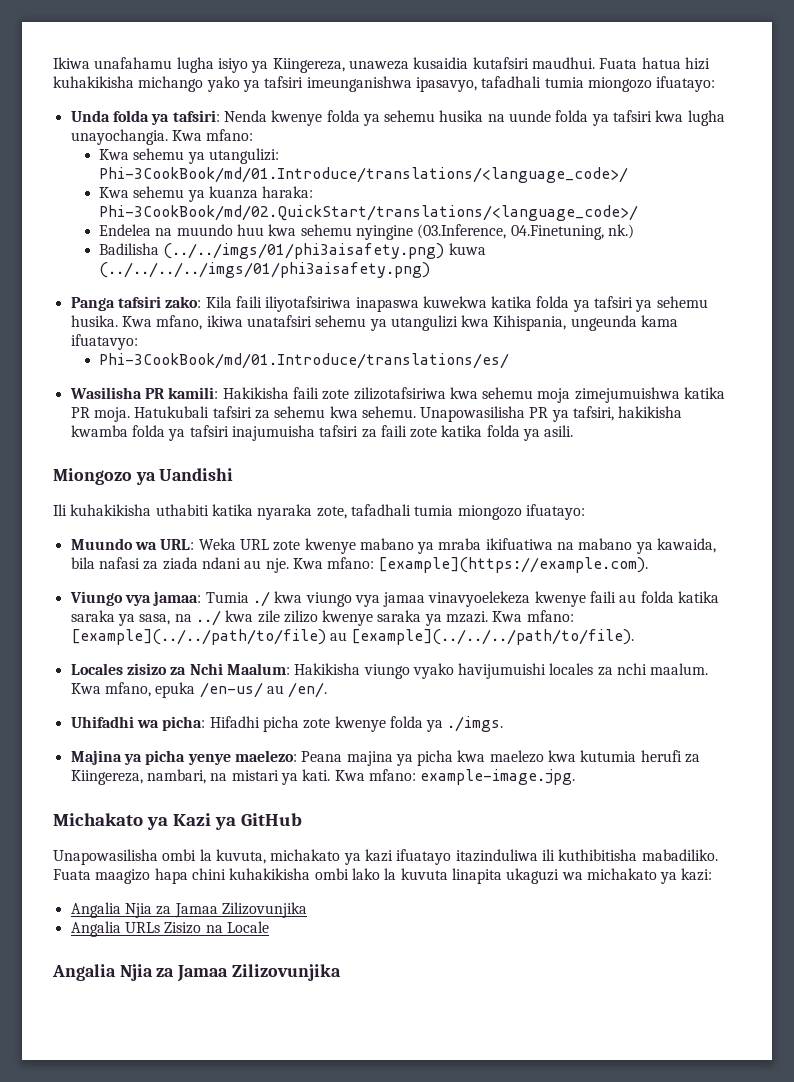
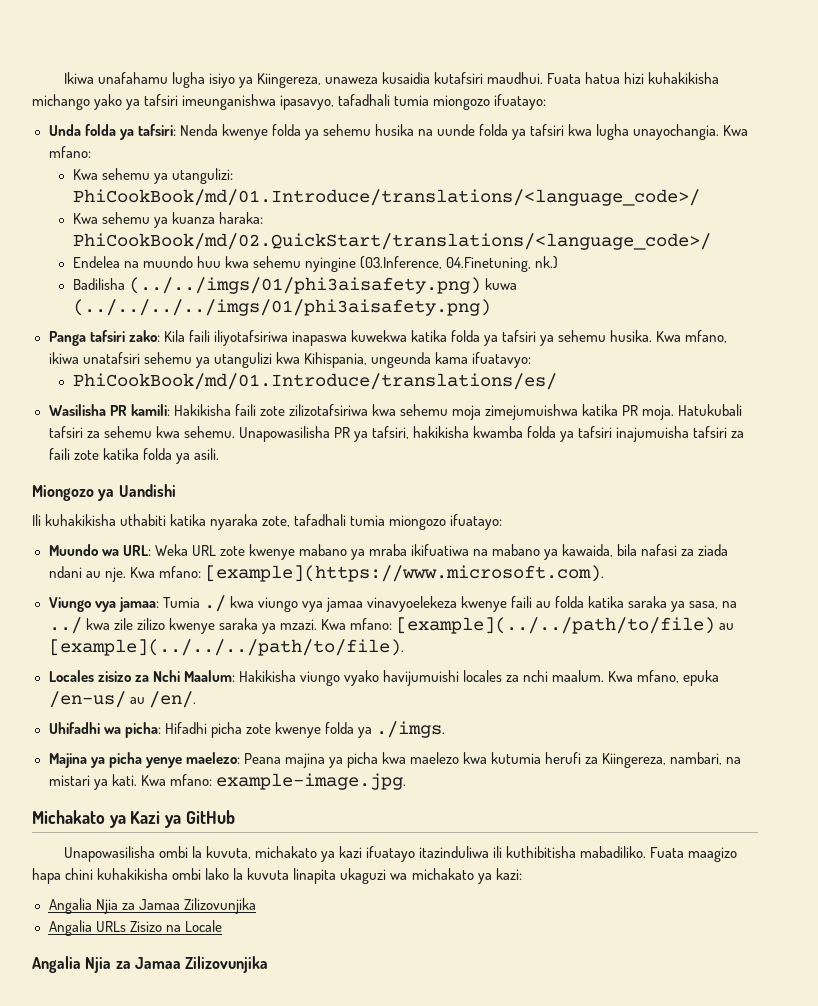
- Kwa sehemu ya utangulizi: Phi-3CookBook/md/01.Introduce/translations/<language_code>/
+ Kwa sehemu ya utangulizi: PhiCookBook/md/01.Introduce/translations/<language_code>/
- Kwa sehemu ya kuanza haraka: Phi-3CookBook/md/02.QuickStart/translations/<language_code>/
+ Kwa sehemu ya kuanza haraka: PhiCookBook/md/02.QuickStart/translations/<language_code>/
- Phi-3CookBook/md/01.Introduce/translations/es/
+ PhiCookBook/md/01.Introduce/translations/es/
- Kwa mfano: [example](https://example.com).
+ Kwa mfano: [example](https://www.microsoft.com).

